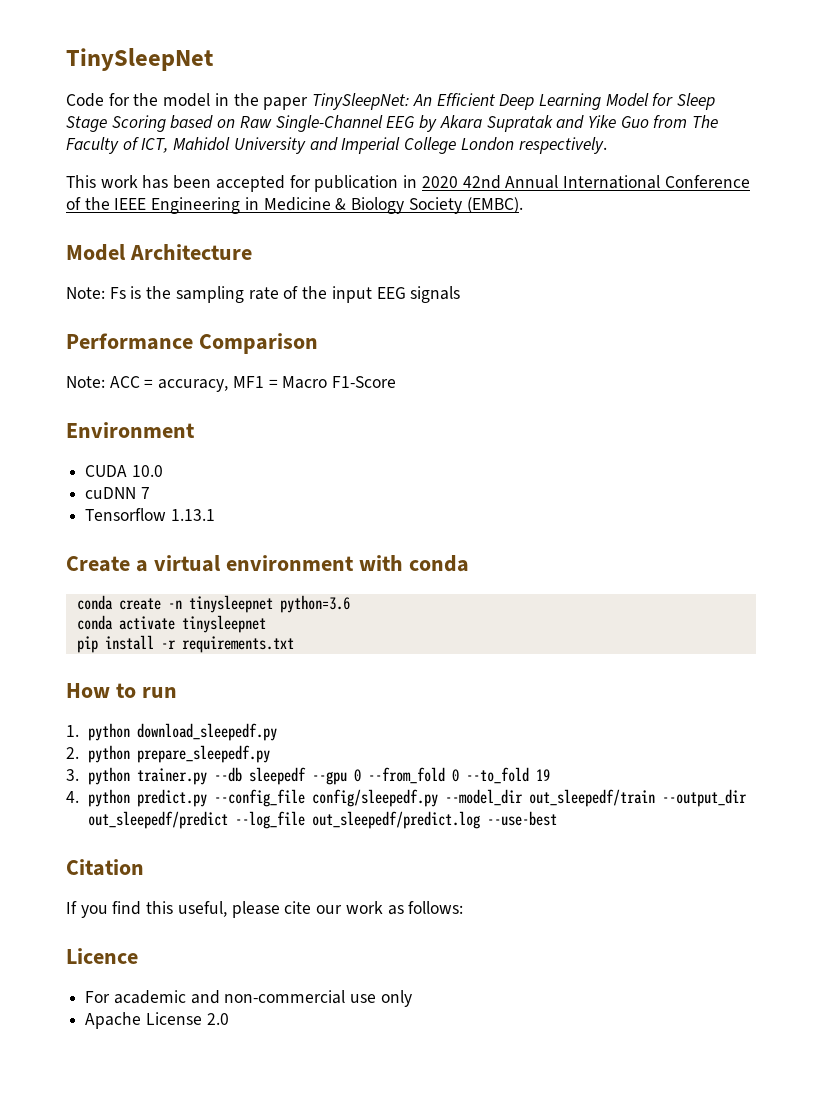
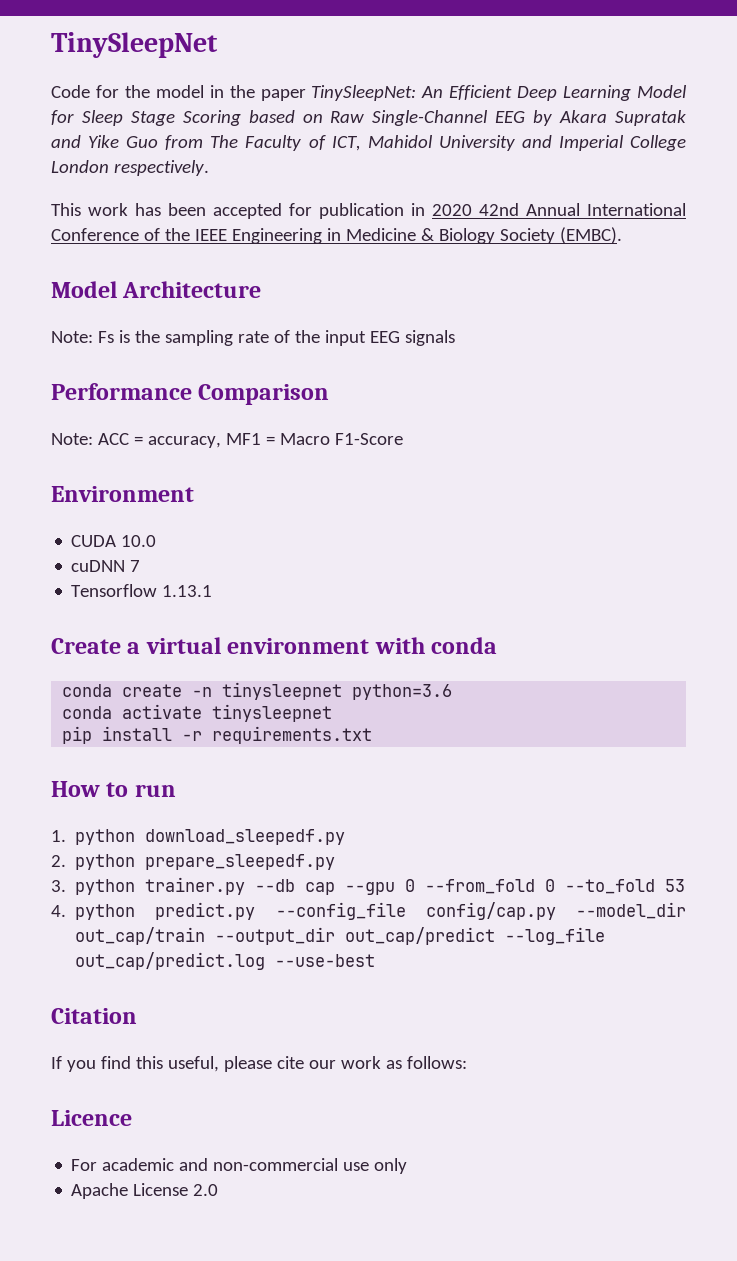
- 3. python trainer.py --db sleepedf --gpu 0 --from_fold 0 --to_fold 19
+ 3. python trainer.py --db cap --gpu 0 --from_fold 0 --to_fold 53
- 4. python predict.py --config_file config/sleepedf.py --model_dir out_sleepedf/train --output_dir out_sleepedf/predict --log_file out_sleepedf/predict.log --use-best
+ 4. python predict.py --config_file config/cap.py --model_dir out_cap/train --output_dir out_cap/predict --log_file out_cap/predict.log --use-best

